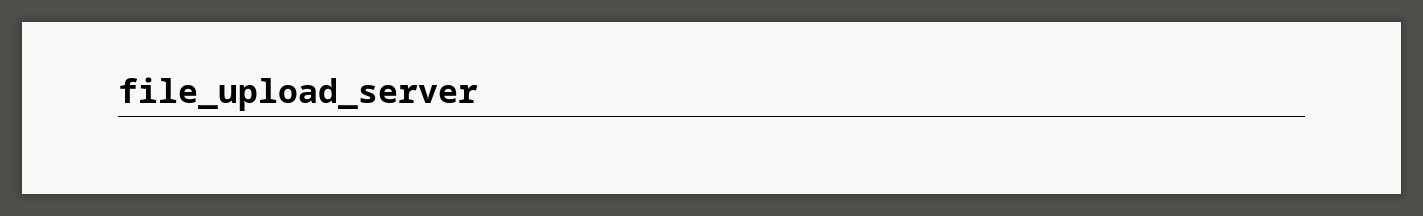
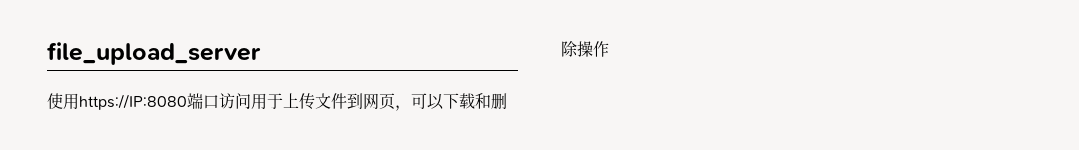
+ 使用https://IP:8080端口访问用于上传文件到网页，可以下载和删除操作

